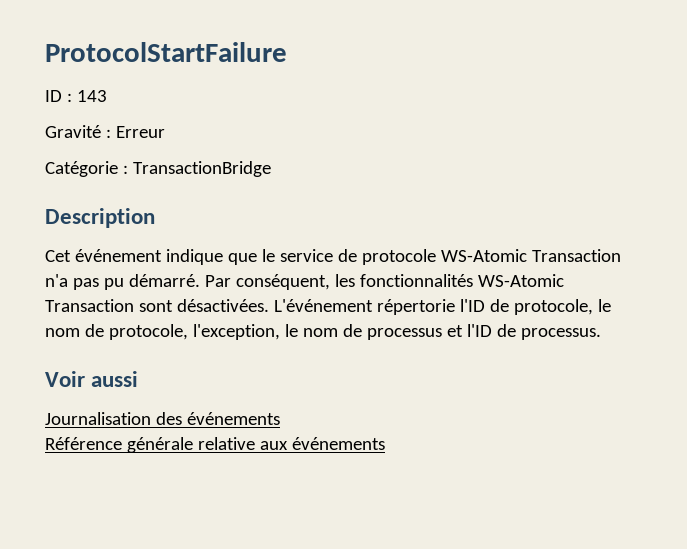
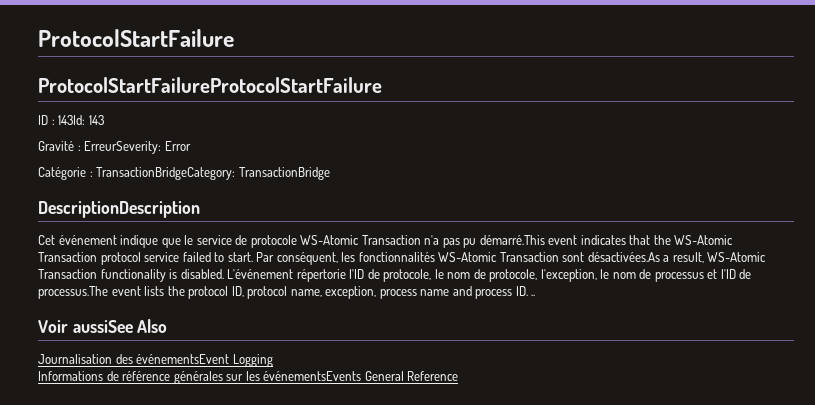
+ ProtocolStartFailureProtocolStartFailure
- ID : 143
+ ID : 143Id: 143
- Gravité : Erreur
+ Gravité : ErreurSeverity: Error
- Catégorie : TransactionBridge
+ Catégorie : TransactionBridgeCategory: TransactionBridge
- Description
+ DescriptionDescription
- Cet événement indique que le service de protocole WS-Atomic Transaction n'a pas pu démarré.
+ Cet événement indique que le service de protocole WS-Atomic Transaction n'a pas pu démarré.This event indicates that the WS-Atomic Transaction protocol service failed to start.
- Par conséquent, les fonctionnalités WS-Atomic Transaction sont désactivées.
+ Par conséquent, les fonctionnalités WS-Atomic Transaction sont désactivées.As a result, WS-Atomic Transaction functionality is disabled.
- L'événement répertorie l'ID de protocole, le nom de protocole, l'exception, le nom de processus et l'ID de processus.
+ L'événement répertorie l'ID de protocole, le nom de protocole, l'exception, le nom de processus et l'ID de processus.The event lists the protocol ID, protocol name, exception, process name and process ID. ..
- Voir aussi
+ Voir aussiSee Also
- Journalisation des événements
- Référence générale relative aux événements
+ Journalisation des événementsEvent Logging
+ Informations de référence générales sur les événementsEvents General Reference

